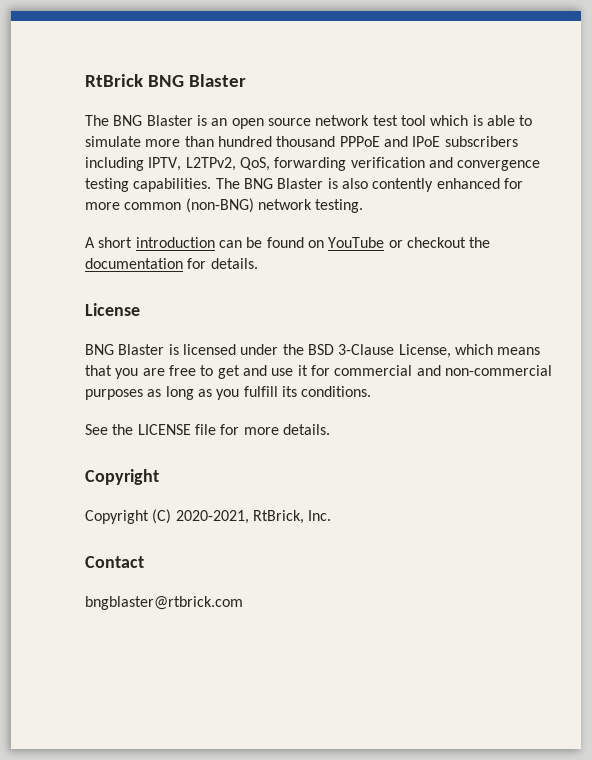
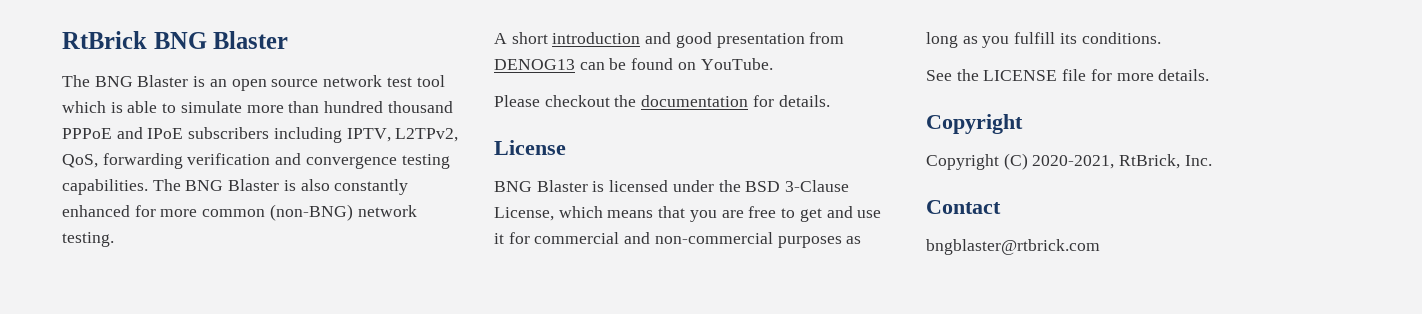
- The BNG Blaster is also contently enhanced for more common (non-BNG) network testing.
+ The BNG Blaster is also constantly enhanced for more common (non-BNG) network testing.
- A short introduction can be found on YouTube or checkout the documentation for details.
+ A short introduction and good presentation from DENOG13 can be found on YouTube.
+ Please checkout the documentation for details.

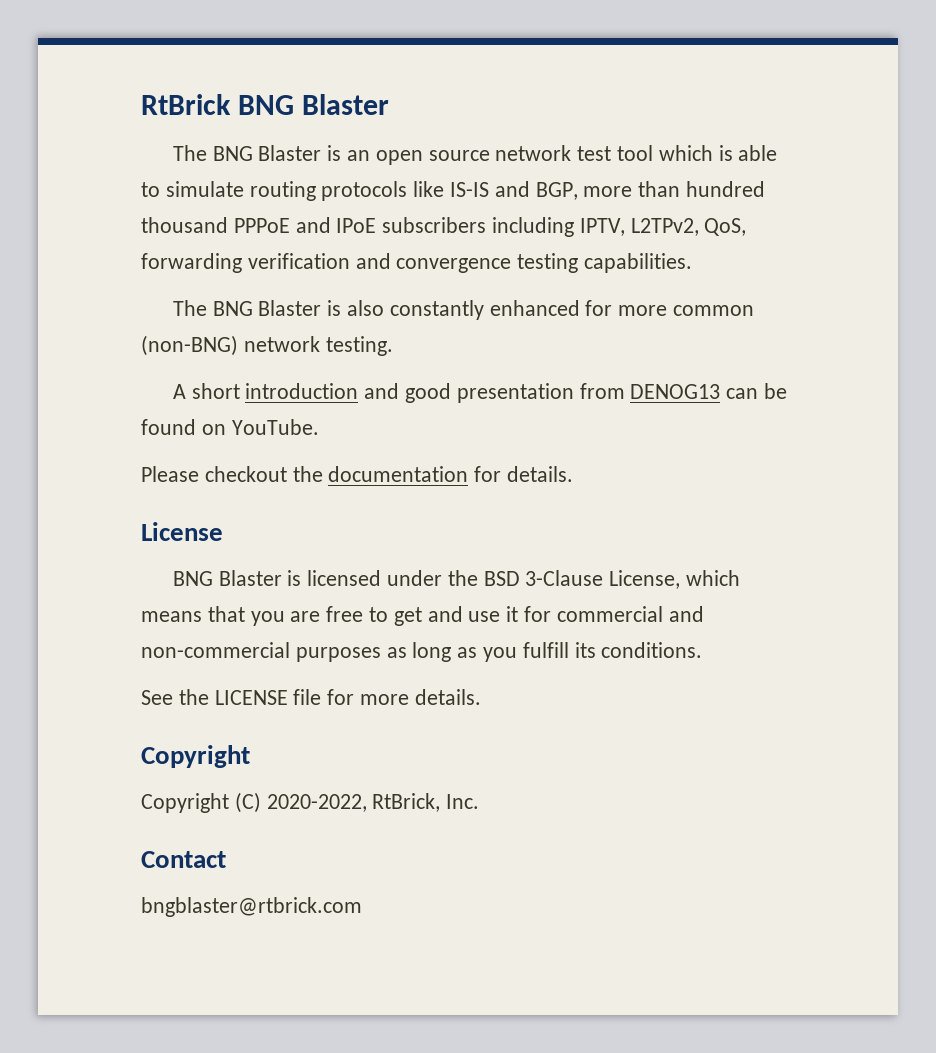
- The BNG Blaster is an open source network test tool which is able to simulate more than hundred thousand PPPoE and IPoE subscribers including IPTV, L2TPv2, QoS, forwarding verification and convergence testing capabilities. The BNG Blaster is also constantly enhanced for more common (non-BNG) network testing.
+ The BNG Blaster is an open source network test tool which is able to simulate routing protocols like IS-IS and BGP, more than hundred thousand PPPoE and IPoE subscribers including IPTV, L2TPv2, QoS, forwarding verification and convergence testing capabilities.
+ The BNG Blaster is also constantly enhanced for more common (non-BNG) network testing.
- Copyright (C) 2020-2021, RtBrick, Inc.
+ Copyright (C) 2020-2022, RtBrick, Inc.

